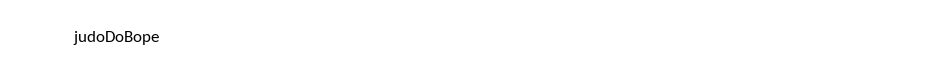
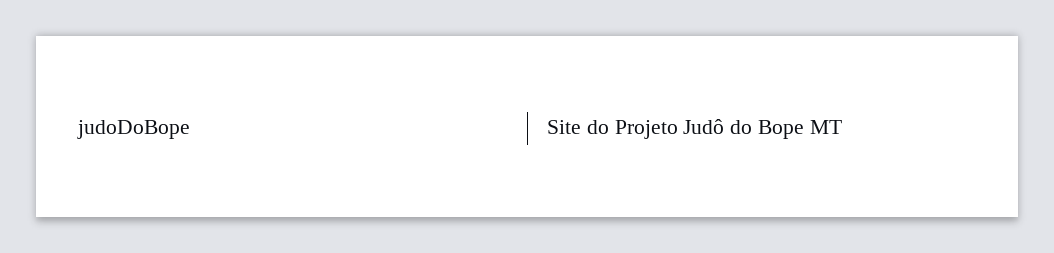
+ Site do Projeto Judô do Bope MT

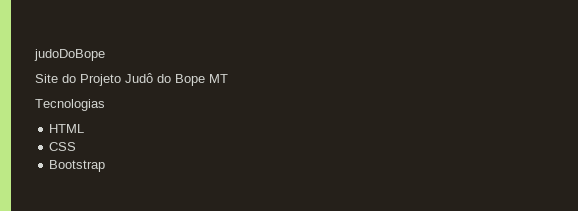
+ Tecnologias
+ HTML
+ CSS
+ Bootstrap

